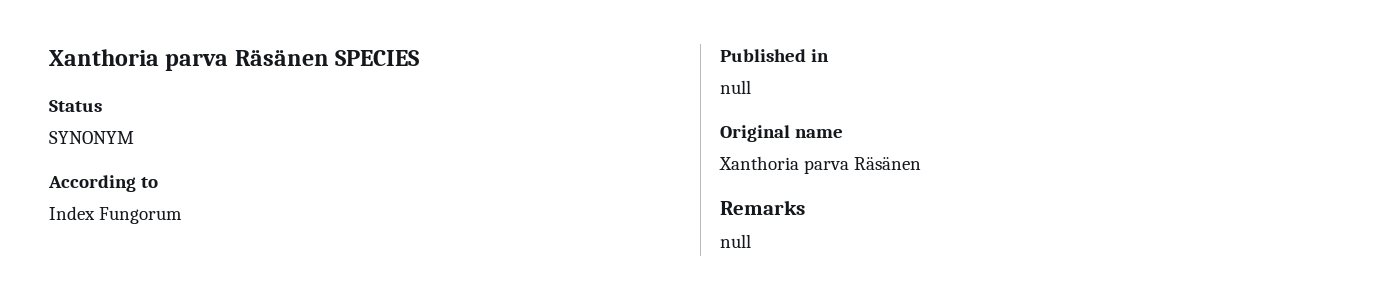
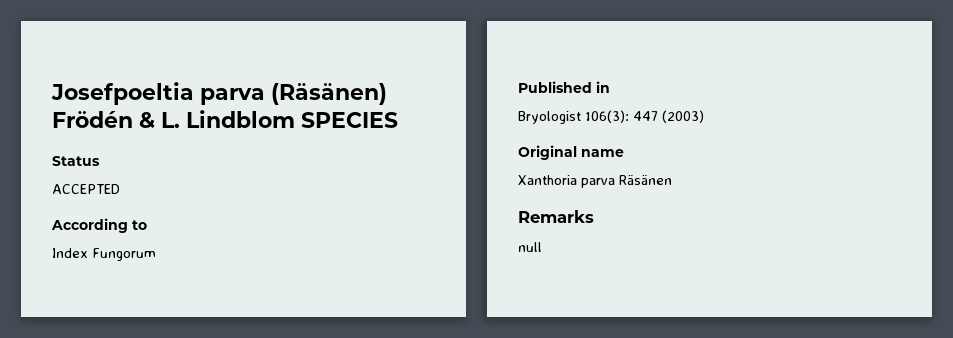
- Xanthoria parva Räsänen SPECIES
+ Josefpoeltia parva (Räsänen) Frödén & L. Lindblom SPECIES
- SYNONYM
+ ACCEPTED
  Published in
- null
+ Bryologist 106(3): 447 (2003)

